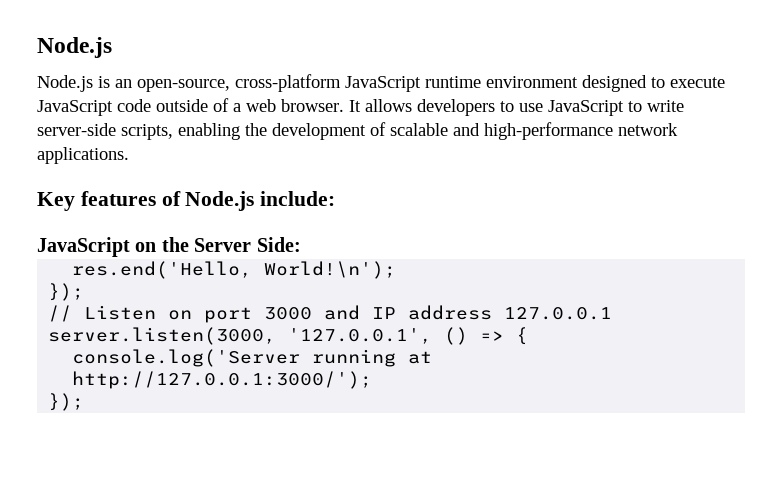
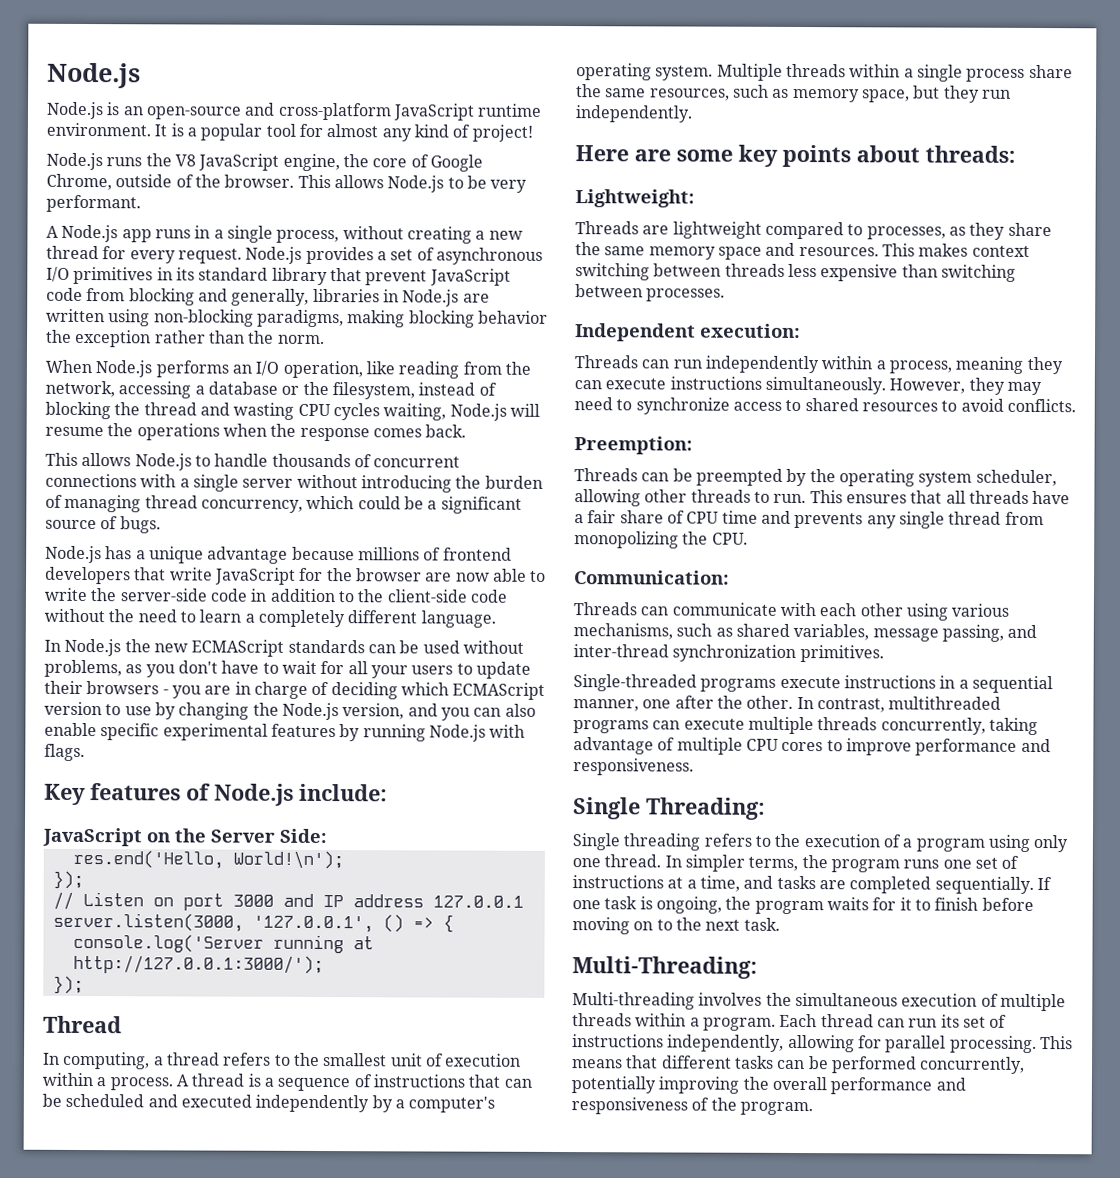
- Node.js is an open-source, cross-platform JavaScript runtime environment designed to execute JavaScript code outside of a web browser. It allows developers to use JavaScript to write server-side scripts, enabling the development of scalable and high-performance network applications.
+ Node.js is an open-source and cross-platform JavaScript runtime environment. It is a popular tool for almost any kind of project!
+ Node.js runs the V8 JavaScript engine, the core of Google Chrome, outside of the browser. This allows Node.js to be very performant.
+ A Node.js app runs in a single process, without creating a new thread for every request. Node.js provides a set of asynchronous I/O primitives in its standard library that prevent JavaScript code from blocking and generally, libraries in Node.js are written using non-blocking paradigms, making blocking behavior the exception rather than the norm.
+ When Node.js performs an I/O operation, like reading from the network, accessing a database or the filesystem, instead of blocking the thread and wasting CPU cycles waiting, Node.js will resume the operations when the response comes back.
+ This allows Node.js to handle thousands of concurrent connections with a single server without introducing the burden of managing thread concurrency, which could be a significant source of bugs.
+ Node.js has a unique advantage because millions of frontend developers that write JavaScript for the browser are now able to write the server-side code in addition to the client-side code without the need to learn a completely different language.
+ In Node.js the new ECMAScript standards can be used without problems, as you don't have to wait for all your users to update their browsers - you are in charge of deciding which ECMAScript version to use by changing the Node.js version, and you can also enable specific experimental features by running Node.js with flags.
+ Thread
+ In computing, a thread refers to the smallest unit of execution within a process. A thread is a sequence of instructions that can be scheduled and executed independently by a computer's operating system. Multiple threads within a single process share the same resources, such as memory space, but they run independently.
+ Here are some key points about threads:
+ Lightweight:
+ Threads are lightweight compared to processes, as they share the same memory space and resources. This makes context switching between threads less expensive than switching between processes.
+ Independent execution:
+ Threads can run independently within a process, meaning they can execute instructions simultaneously. However, they may need to synchronize access to shared resources to avoid conflicts.
+ Preemption:
+ Threads can be preempted by the operating system scheduler, allowing other threads to run. This ensures that all threads have a fair share of CPU time and prevents any single thread from monopolizing the CPU.
+ Communication:
+ Threads can communicate with each other using various mechanisms, such as shared variables, message passing, and inter-thread synchronization primitives.
+ Single-threaded programs execute instructions in a sequential manner, one after the other. In contrast, multithreaded programs can execute multiple threads concurrently, taking advantage of multiple CPU cores to improve performance and responsiveness.
+ Single Threading:
+ Single threading refers to the execution of a program using only one thread. In simpler terms, the program runs one set of instructions at a time, and tasks are completed sequentially. If one task is ongoing, the program waits for it to finish before moving on to the next task.
+ Multi-Threading:
+ Multi-threading involves the simultaneous execution of multiple threads within a program. Each thread can run its set of instructions independently, allowing for parallel processing. This means that different tasks can be performed concurrently, potentially improving the overall performance and responsiveness of the program.

